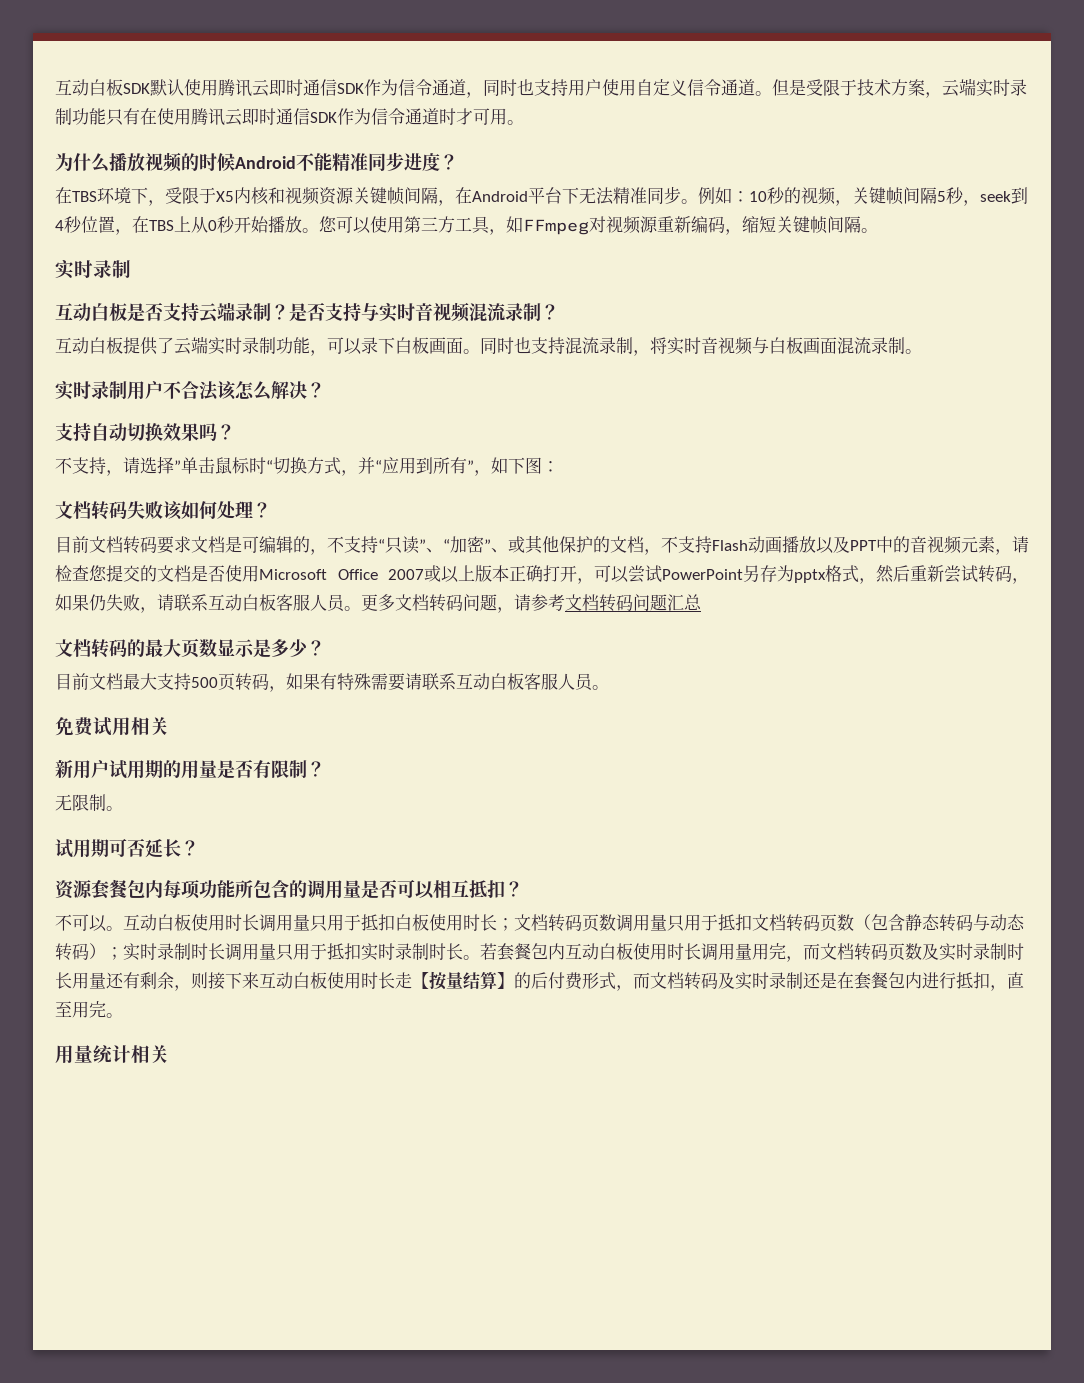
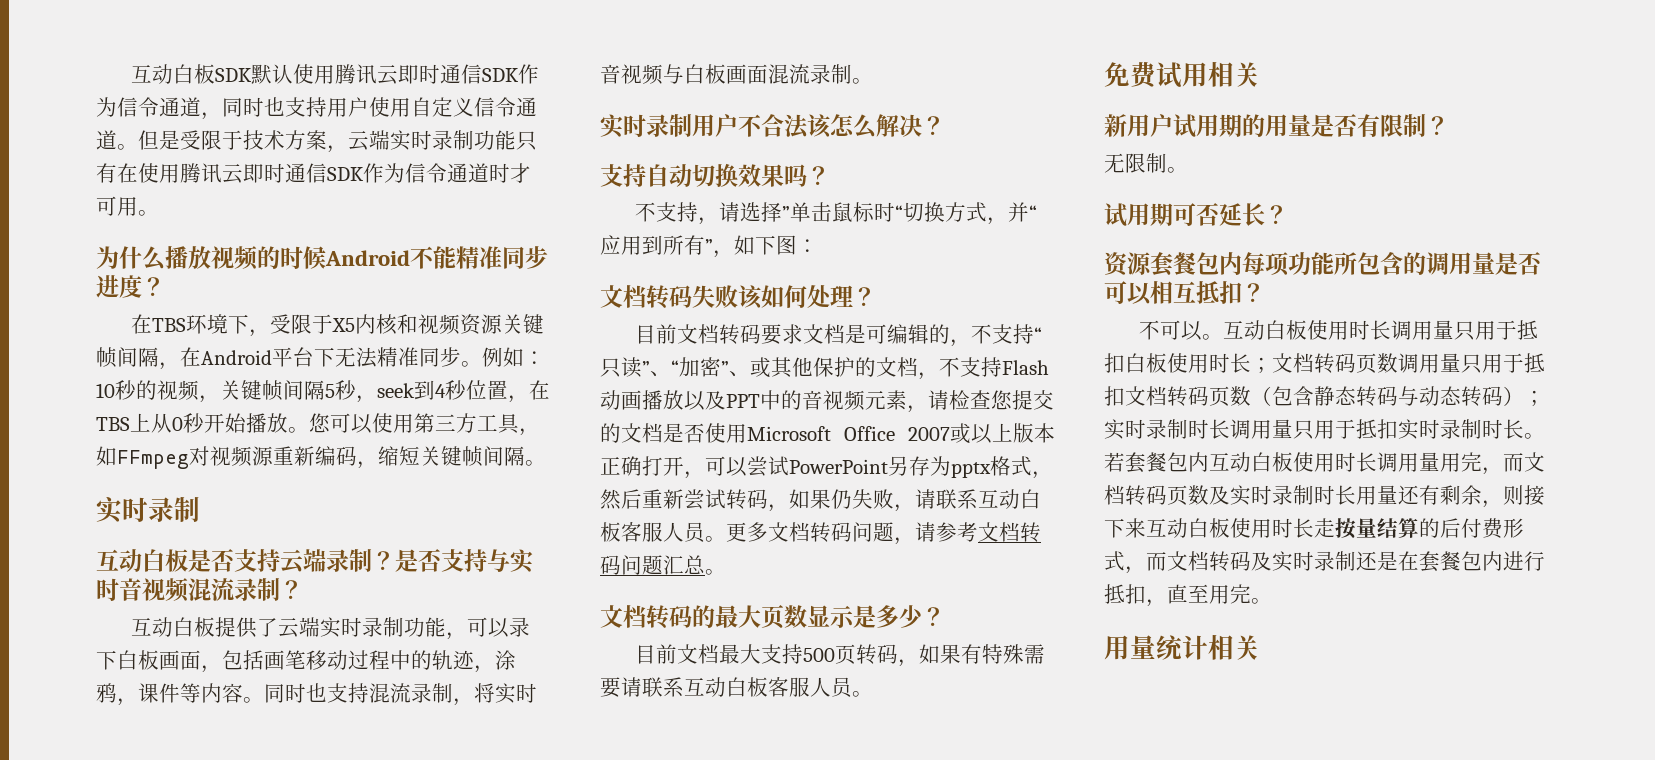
- 互动白板提供了云端实时录制功能，可以录下白板画面。
+ 互动白板提供了云端实时录制功能，可以录下白板画面，包括画笔移动过程中的轨迹，涂鸦，课件等内容。
- 更多文档转码问题，请参考文档转码问题汇总
+ 更多文档转码问题，请参考文档转码问题汇总。
- 若套餐包内互动白板使用时长调用量用完，而文档转码页数及实时录制时长用量还有剩余，则接下来互动白板使用时长走【按量结算】的后付费形式，而文档转码及实时录制还是在套餐包内进行抵扣，直至用完。
+ 若套餐包内互动白板使用时长调用量用完，而文档转码页数及实时录制时长用量还有剩余，则接下来互动白板使用时长走按量结算的后付费形式，而文档转码及实时录制还是在套餐包内进行抵扣，直至用完。

